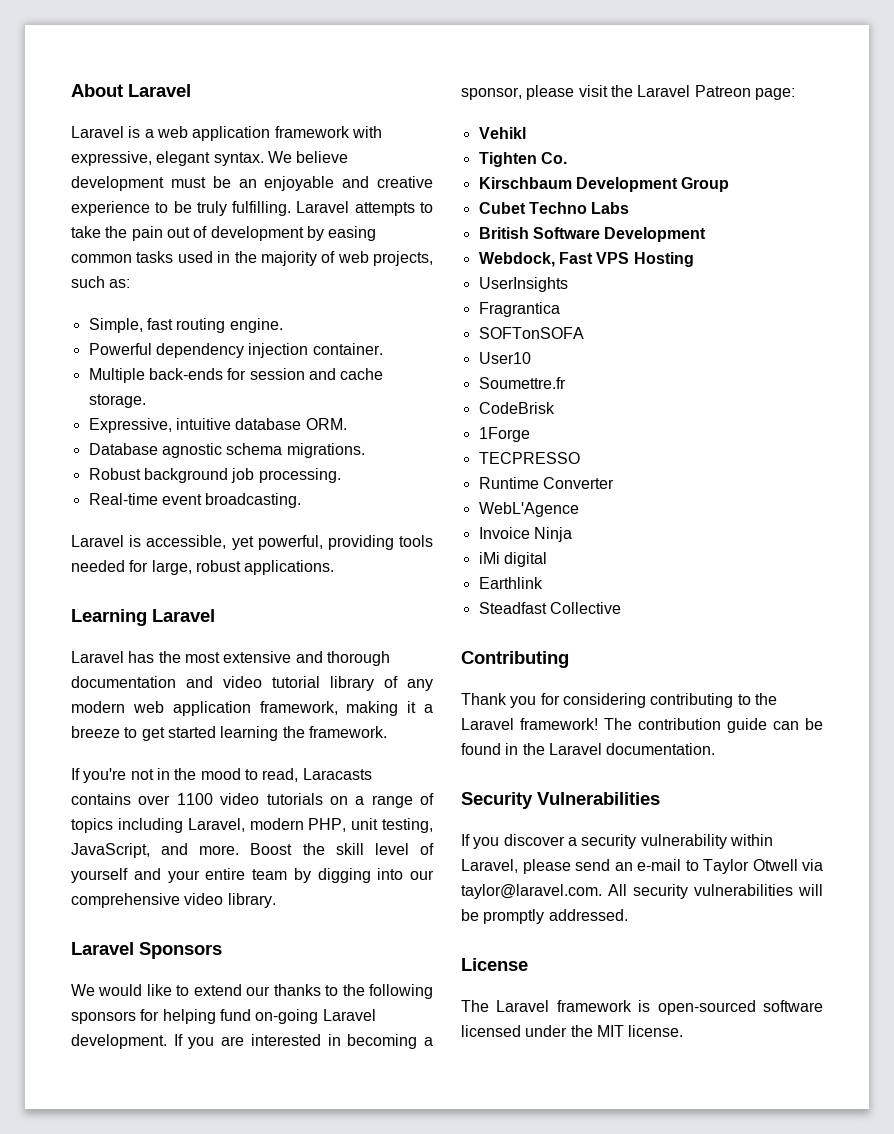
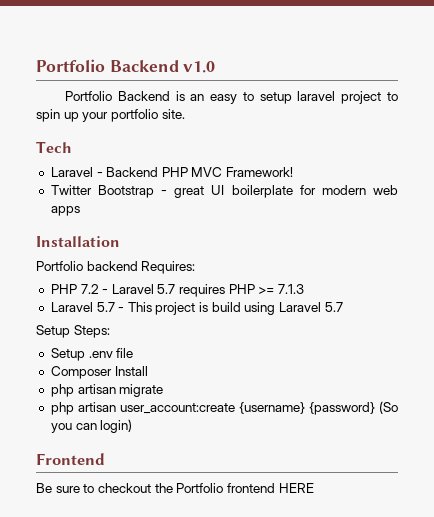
- About Laravel
- Laravel is a web application framework with expressive, elegant syntax. We believe development must be an enjoyable and creative experience to be truly fulfilling. Laravel attempts to take the pain out of development by easing common tasks used in the majority of web projects, such as:
- Simple, fast routing engine.
- Powerful dependency injection container.
- Multiple back-ends for session and cache storage.
- Expressive, intuitive database ORM.
- Database agnostic schema migrations.
- Robust background job processing.
- Real-time event broadcasting.
- Laravel is accessible, yet powerful, providing tools needed for large, robust applications.
- Learning Laravel
- Laravel has the most extensive and thorough documentation and video tutorial library of any modern web application framework, making it a breeze to get started learning the framework.
- If you're not in the mood to read, Laracasts contains over 1100 video tutorials on a range of topics including Laravel, modern PHP, unit testing, JavaScript, and more. Boost the skill level of yourself and your entire team by digging into our comprehensive video library.
- Laravel Sponsors
- We would like to extend our thanks to the following sponsors for helping fund on-going Laravel development. If you are interested in becoming a sponsor, please visit the Laravel Patreon page:
- Vehikl
- Tighten Co.
- Kirschbaum Development Group
- Cubet Techno Labs
- British Software Development
- Webdock, Fast VPS Hosting
- UserInsights
- Fragrantica
- SOFTonSOFA
- User10
- Soumettre.fr
- CodeBrisk
- 1Forge
- TECPRESSO
- Runtime Converter
- WebL'Agence
- Invoice Ninja
- iMi digital
- Earthlink
- Steadfast Collective
- Contributing
- Thank you for considering contributing to the Laravel framework! The contribution guide can be found in the Laravel documentation.
- Security Vulnerabilities
- If you discover a security vulnerability within Laravel, please send an e-mail to Taylor Otwell via taylor@laravel.com. All security vulnerabilities will be promptly addressed.
- License
- The Laravel framework is open-sourced software licensed under the MIT license.
+ Portfolio Backend v1.0
+ Portfolio Backend is an easy to setup laravel project to spin up your portfolio site.
+ Tech
+ Laravel - Backend PHP MVC Framework!
+ Twitter Bootstrap - great UI boilerplate for modern web apps
+ Installation
+ Portfolio backend Requires:
+ PHP 7.2 - Laravel 5.7 requires PHP >= 7.1.3
+ Laravel 5.7 - This project is build using Laravel 5.7
+ Setup Steps:
+ Setup .env file
+ Composer Install
+ php artisan migrate
+ php artisan user_account:create {username} {password} (So you can login)
+ Frontend
+ Be sure to checkout the Portfolio frontend HERE

